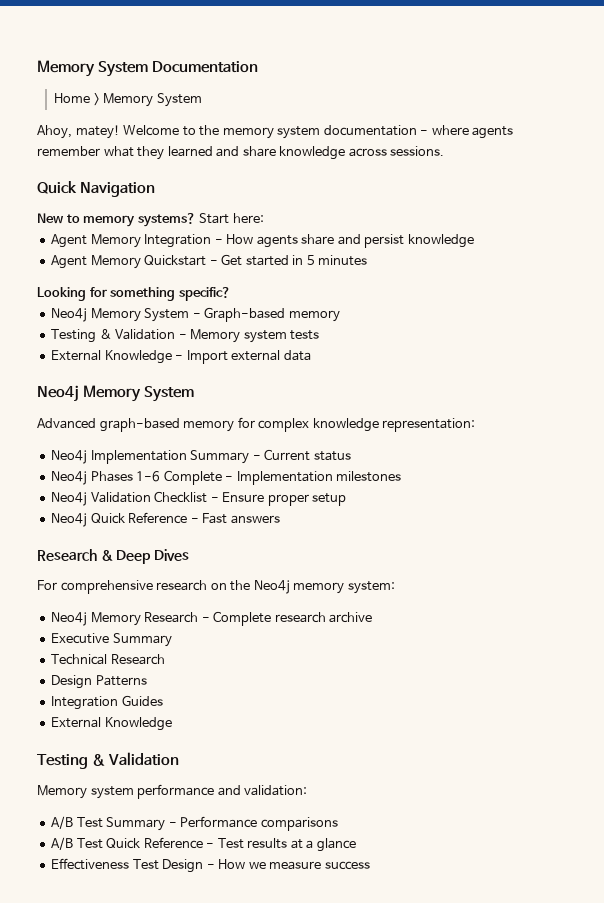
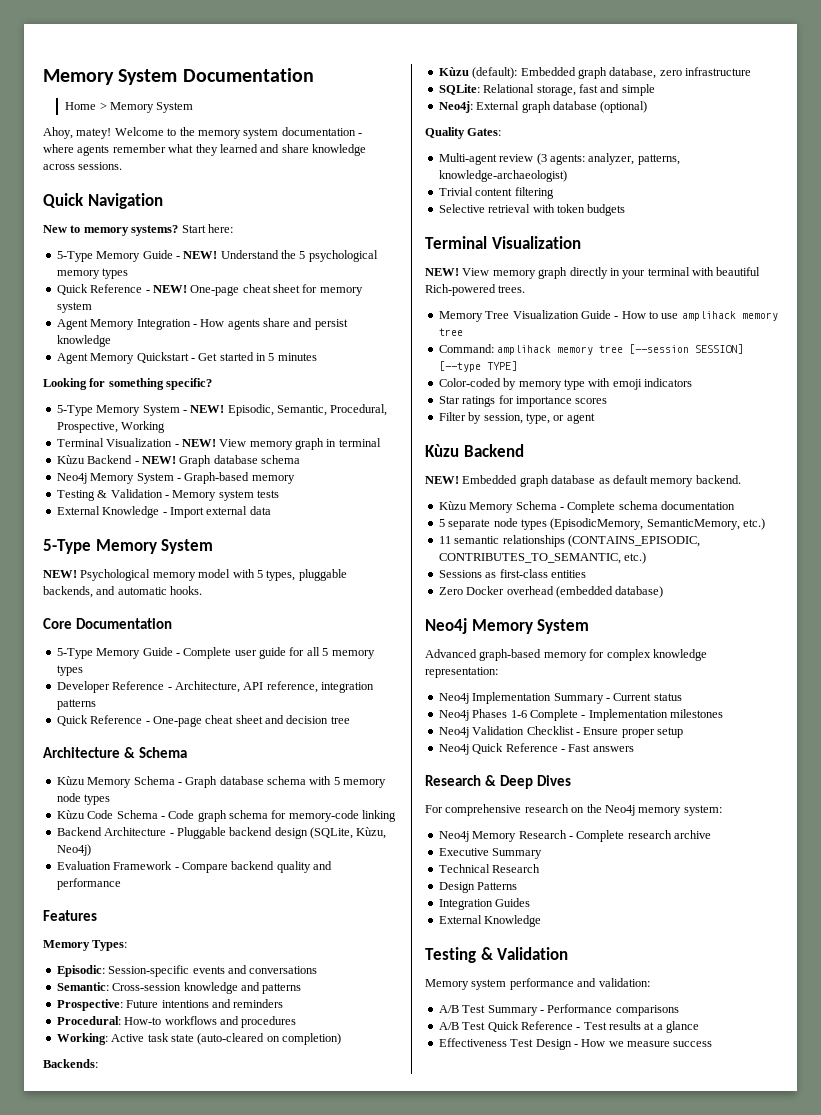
+ 5-Type Memory Guide - NEW! Understand the 5 psychological memory types
+ Quick Reference - NEW! One-page cheat sheet for memory system
+ 5-Type Memory System - NEW! Episodic, Semantic, Procedural, Prospective, Working
+ Terminal Visualization - NEW! View memory graph in terminal
+ Kùzu Backend - NEW! Graph database schema
  External Knowledge - Import external data
+ 5-Type Memory System
+ NEW! Psychological memory model with 5 types, pluggable backends, and automatic hooks.
+ Core Documentation
+ 5-Type Memory Guide - Complete user guide for all 5 memory types
+ Developer Reference - Architecture, API reference, integration patterns
+ Quick Reference - One-page cheat sheet and decision tree
+ Architecture & Schema
+ Kùzu Memory Schema - Graph database schema with 5 memory node types
+ Kùzu Code Schema - Code graph schema for memory-code linking
+ Backend Architecture - Pluggable backend design (SQLite, Kùzu, Neo4j)
+ Evaluation Framework - Compare backend quality and performance
+ Features
+ Memory Types:
+ Episodic: Session-specific events and conversations
+ Semantic: Cross-session knowledge and patterns
+ Prospective: Future intentions and reminders
+ Procedural: How-to workflows and procedures
+ Working: Active task state (auto-cleared on completion)
+ Backends:
+ Kùzu (default): Embedded graph database, zero infrastructure
+ SQLite: Relational storage, fast and simple
+ Neo4j: External graph database (optional)
+ Quality Gates:
+ Multi-agent review (3 agents: analyzer, patterns, knowledge-archaeologist)
+ Trivial content filtering
+ Selective retrieval with token budgets
+ Terminal Visualization
+ NEW! View memory graph directly in your terminal with beautiful Rich-powered trees.
+ Memory Tree Visualization Guide - How to use amplihack memory tree
+ Command: amplihack memory tree [--session SESSION] [--type TYPE]
+ Color-coded by memory type with emoji indicators
+ Star ratings for importance scores
+ Filter by session, type, or agent
+ Kùzu Backend
+ NEW! Embedded graph database as default memory backend.
+ Kùzu Memory Schema - Complete schema documentation
+ 5 separate node types (EpisodicMemory, SemanticMemory, etc.)
+ 11 semantic relationships (CONTAINS_EPISODIC, CONTRIBUTES_TO_SEMANTIC, etc.)
+ Sessions as first-class entities
+ Zero Docker overhead (embedded database)

